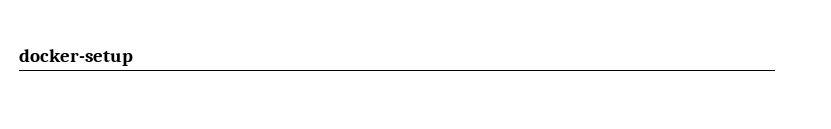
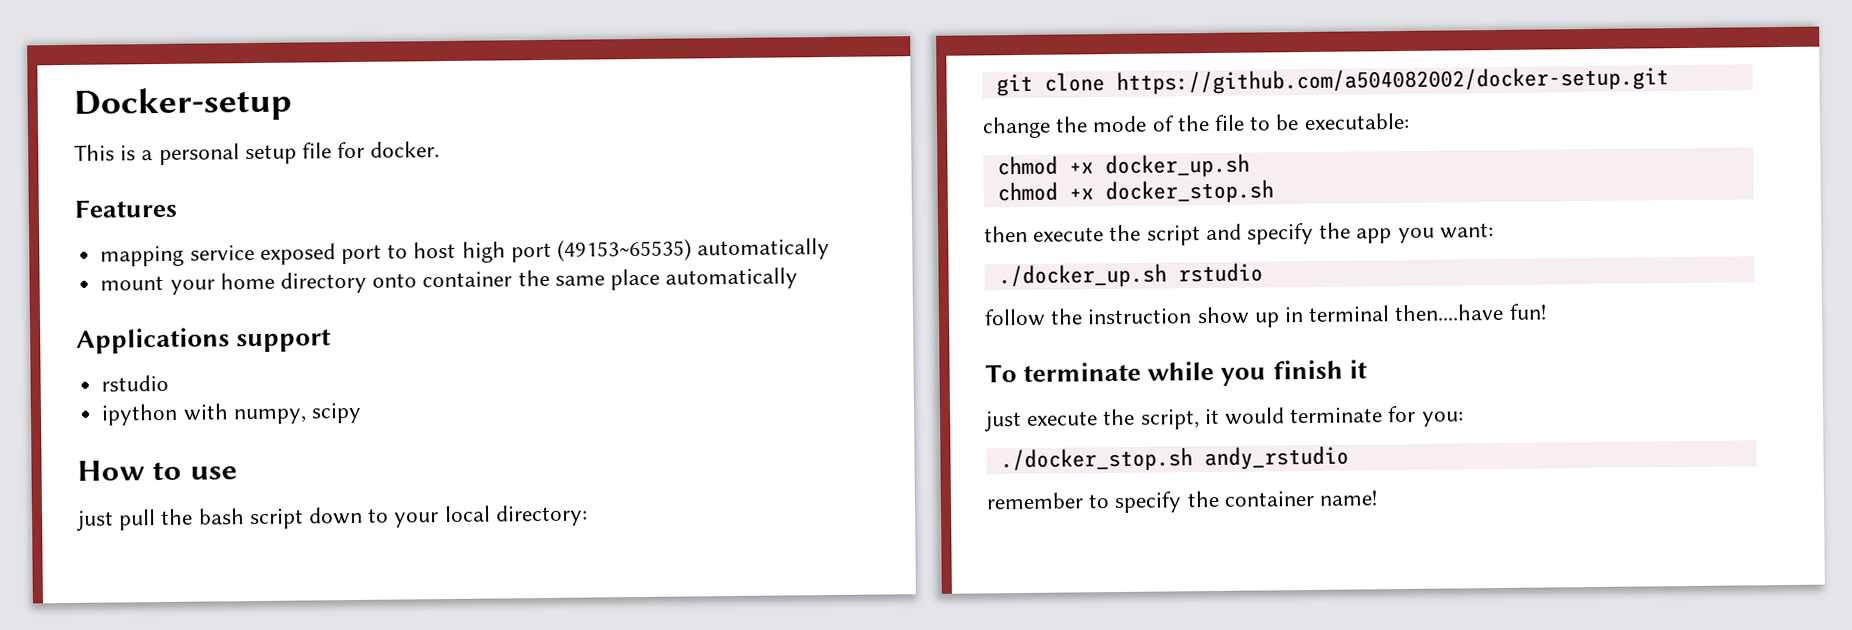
- docker-setup
+ Docker-setup
+ This is a personal setup file for docker.
+ Features
+ mapping service exposed port to host high port (49153~65535) automatically
+ mount your home directory onto container the same place automatically
+ Applications support
+ rstudio
+ ipython with numpy, scipy
+ How to use
+ just pull the bash script down to your local directory:
+ git clone https://github.com/a504082002/docker-setup.git
+ change the mode of the file to be executable:
+ chmod +x docker_up.sh
+ chmod +x docker_stop.sh
+ then execute the script and specify the app you want:
+ ./docker_up.sh rstudio
+ follow the instruction show up in terminal then....have fun!
+ To terminate while you finish it
+ just execute the script, it would terminate for you:
+ ./docker_stop.sh andy_rstudio
+ remember to specify the container name!

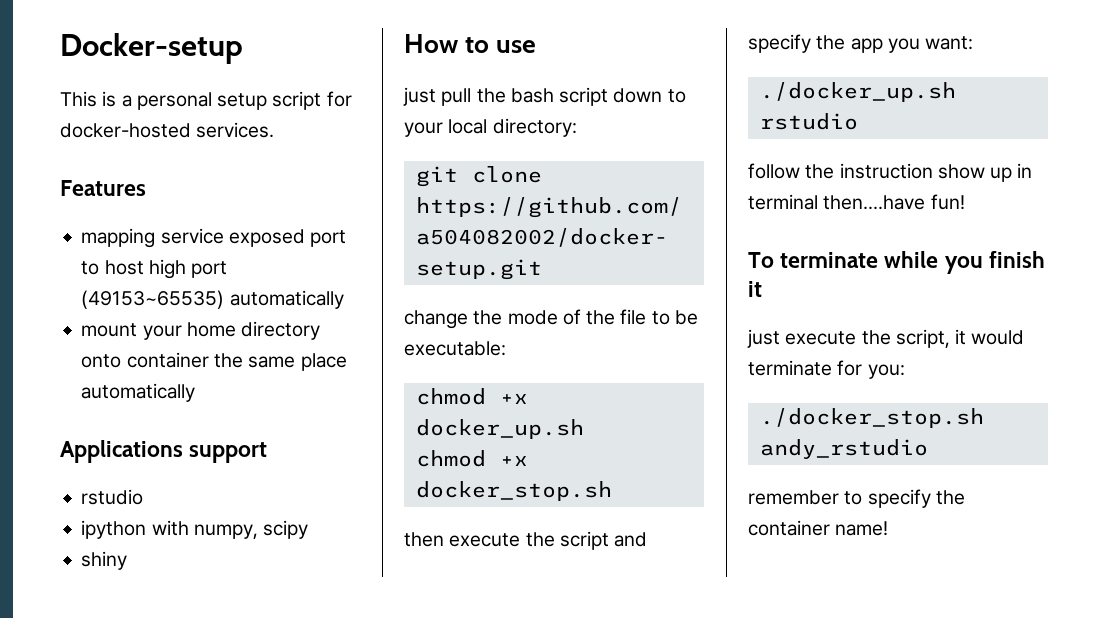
- This is a personal setup file for docker.
+ This is a personal setup script for docker-hosted services.
+ shiny

